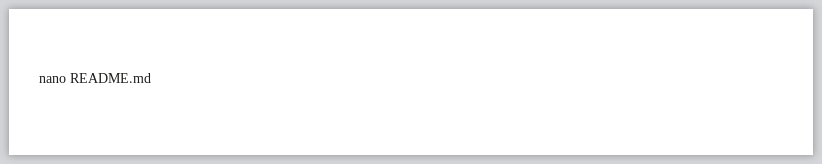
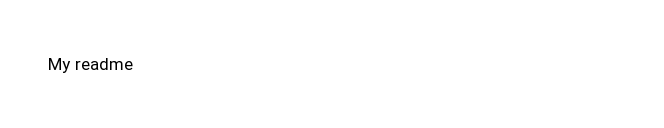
- nano README.md
+ My readme

